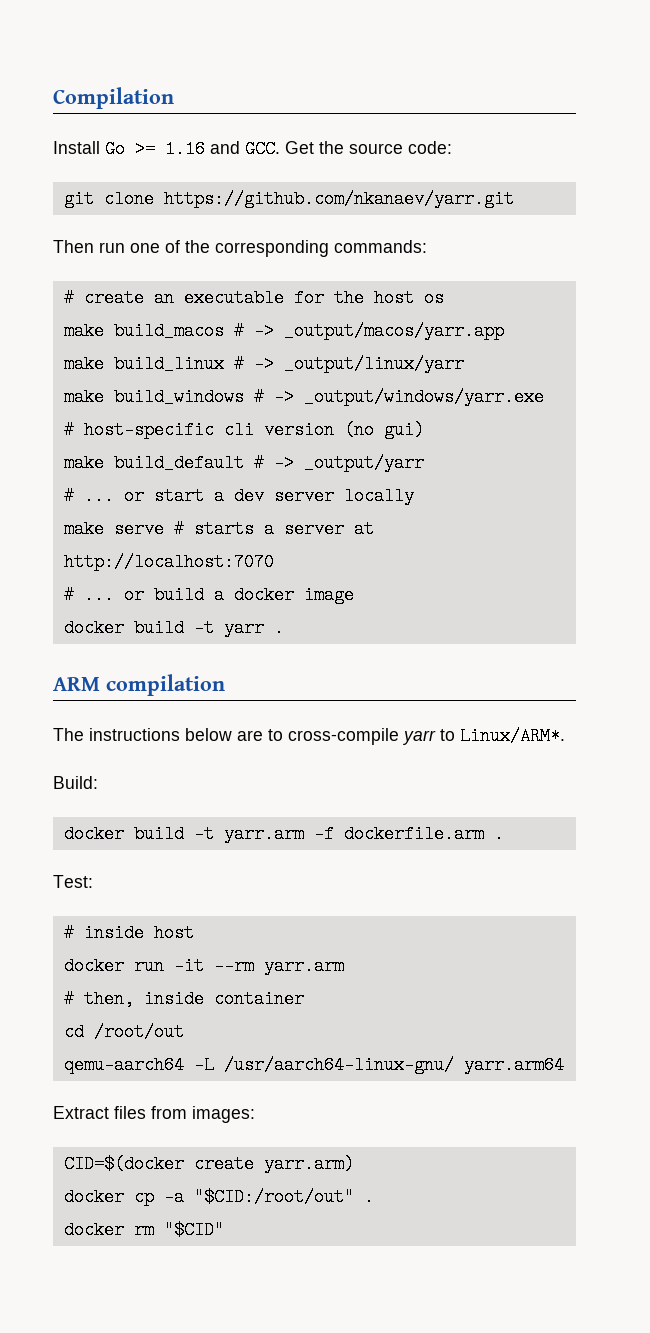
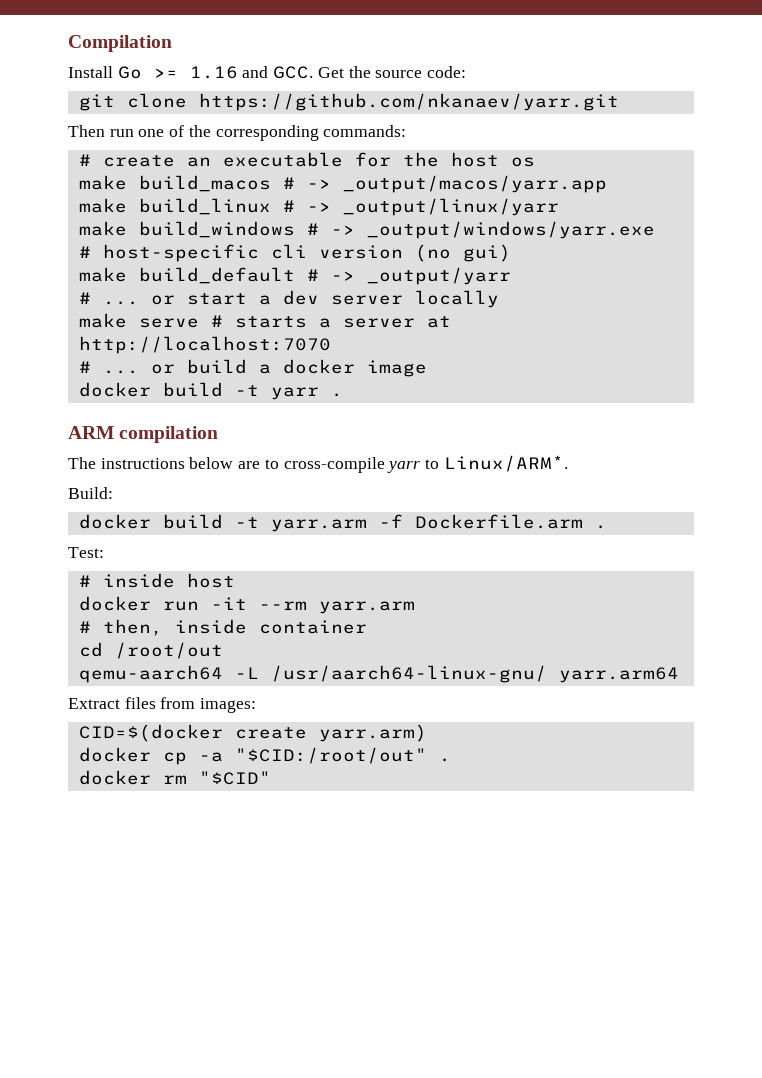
- docker build -t yarr.arm -f dockerfile.arm .
+ docker build -t yarr.arm -f Dockerfile.arm .

